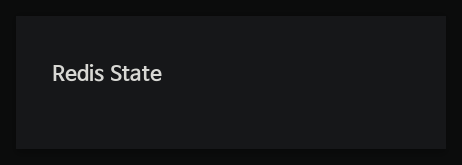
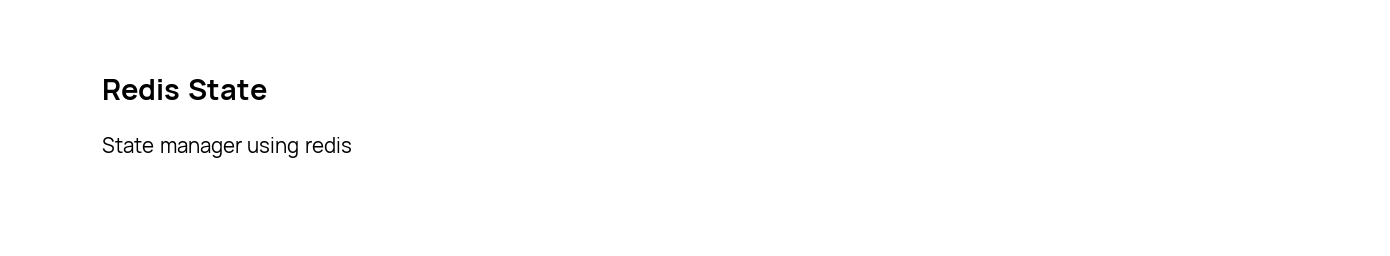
+ State manager using redis

